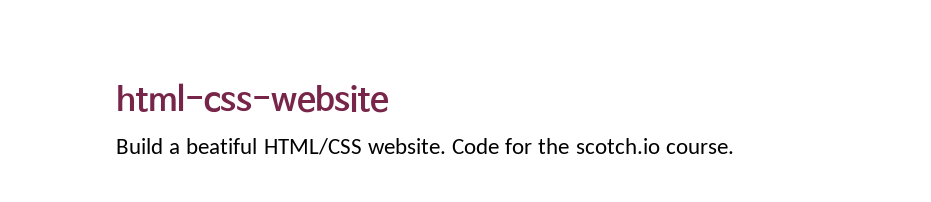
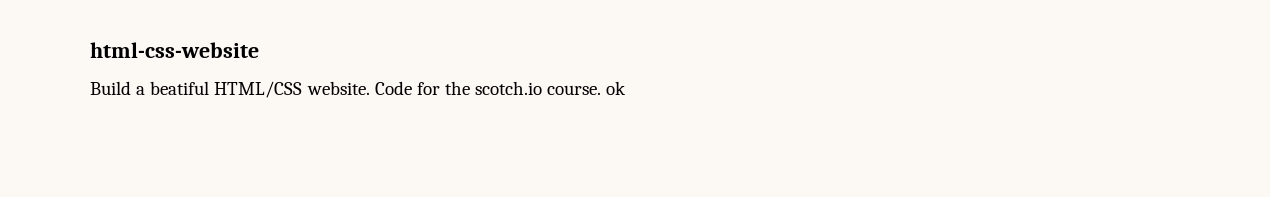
- Code for the scotch.io course.
+ Code for the scotch.io course. ok

